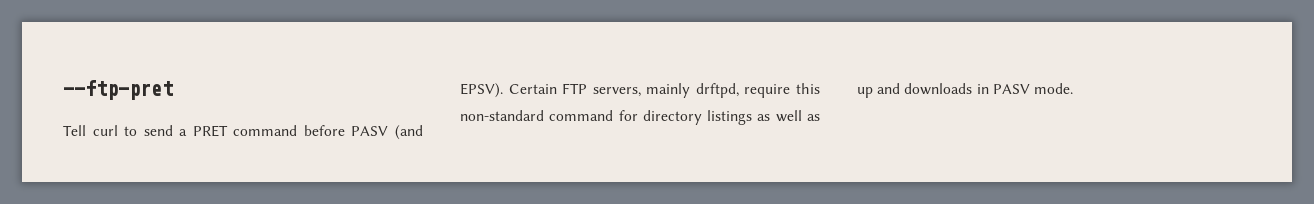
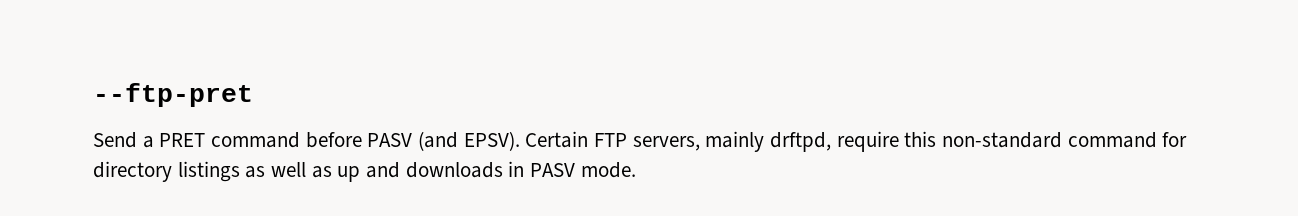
- Tell curl to send a PRET command before PASV (and EPSV).
+ Send a PRET command before PASV (and EPSV).

